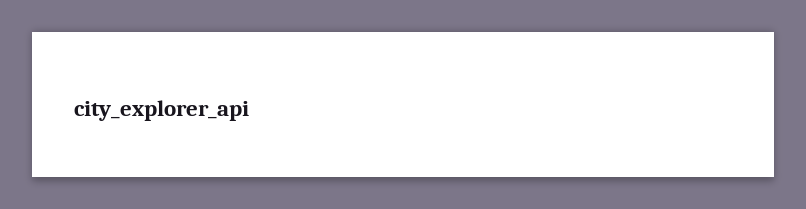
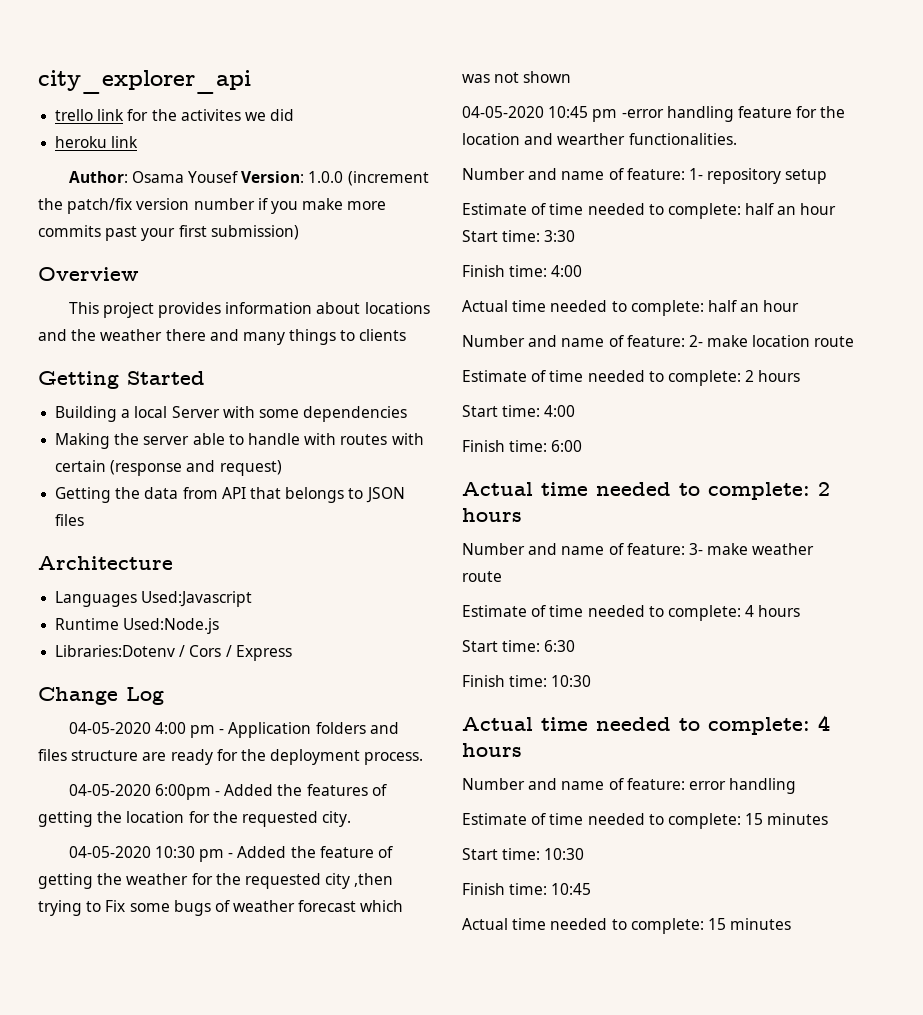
+ trello link for the activites we did
+ heroku link
+ Author: Osama Yousef Version: 1.0.0 (increment the patch/fix version number if you make more commits past your first submission)
+ Overview
+ This project provides information about locations and the weather there and many things to clients
+ Getting Started
+ Building a local Server with some dependencies
+ Making the server able to handle with routes with certain (response and request)
+ Getting the data from API that belongs to JSON files
+ Architecture
+ Languages Used:Javascript
+ Runtime Used:Node.js
+ Libraries:Dotenv / Cors / Express
+ Change Log
+ 04-05-2020 4:00 pm - Application folders and files structure are ready for the deployment process.
+ 04-05-2020 6:00pm - Added the features of getting the location for the requested city.
+ 04-05-2020 10:30 pm - Added the feature of getting the weather for the requested city ,then trying to Fix some bugs of weather forecast which was not shown
+ 04-05-2020 10:45 pm -error handling feature for the location and wearther functionalities.
+ Number and name of feature: 1- repository setup
+ Estimate of time needed to complete: half an hour Start time: 3:30
+ Finish time: 4:00
+ Actual time needed to complete: half an hour
+ Number and name of feature: 2- make location route
+ Estimate of time needed to complete: 2 hours
+ Start time: 4:00
+ Finish time: 6:00
+ Actual time needed to complete: 2 hours
+ Number and name of feature: 3- make weather route
+ Estimate of time needed to complete: 4 hours
+ Start time: 6:30
+ Finish time: 10:30
+ Actual time needed to complete: 4 hours
+ Number and name of feature: error handling
+ Estimate of time needed to complete: 15 minutes
+ Start time: 10:30
+ Finish time: 10:45
+ Actual time needed to complete: 15 minutes

